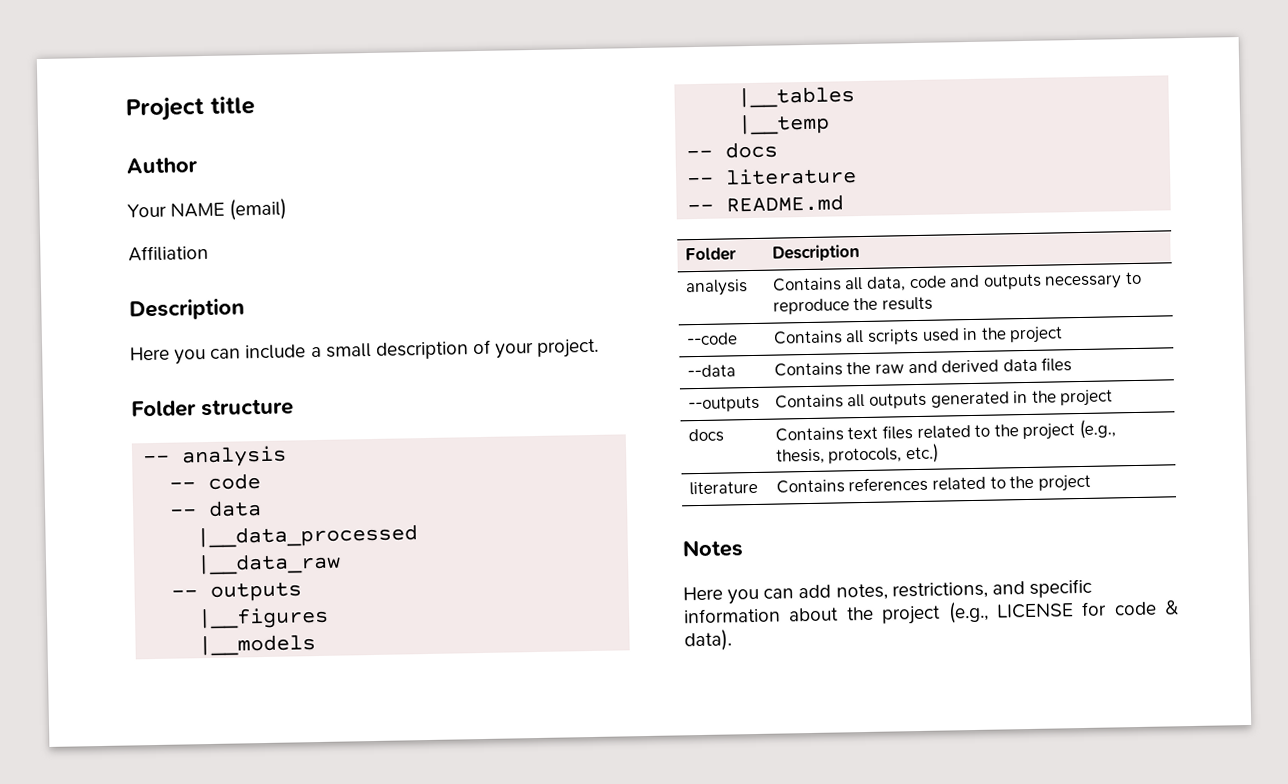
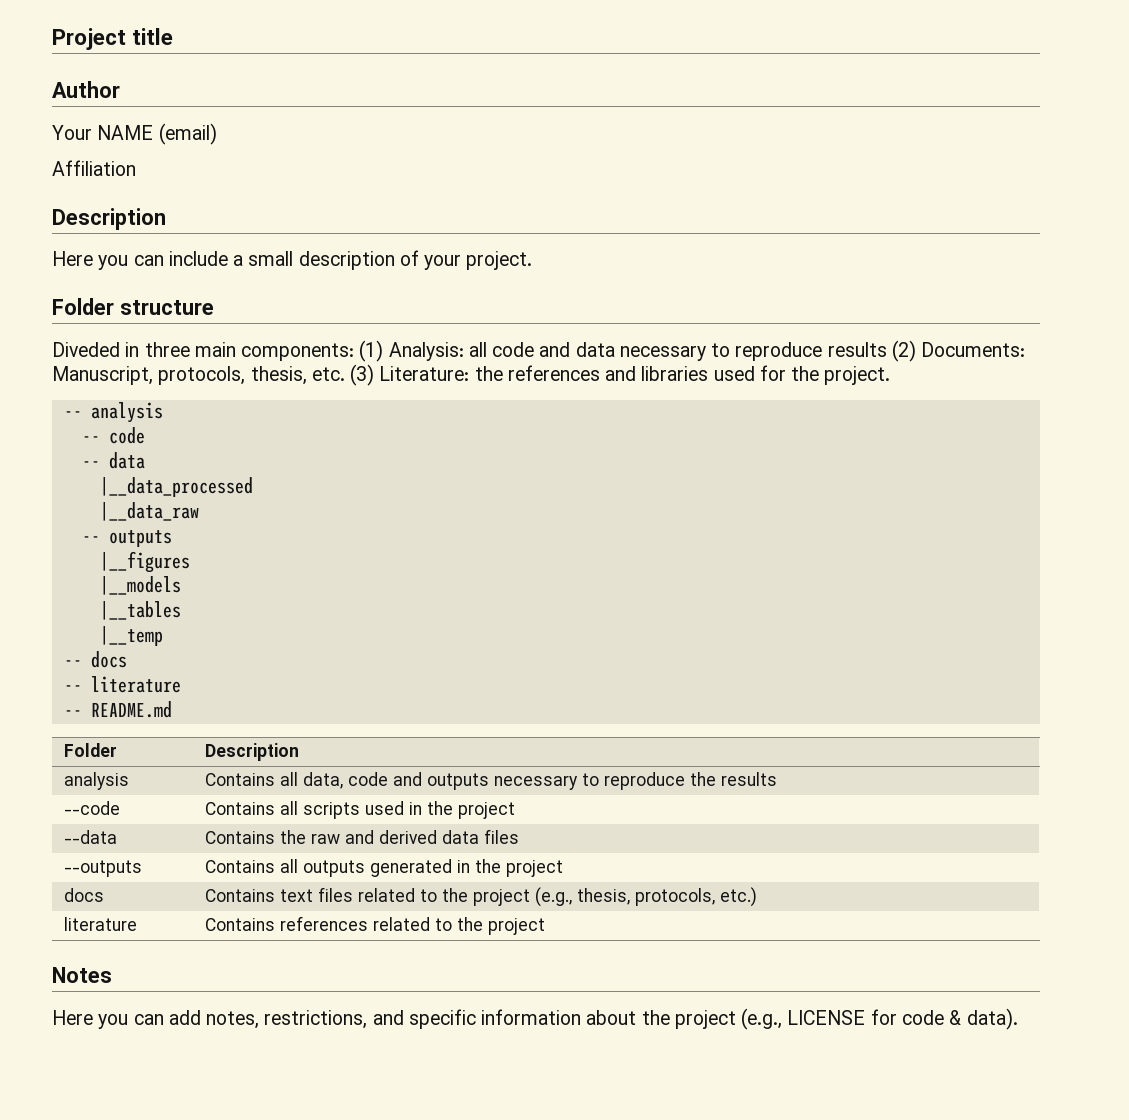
+ Diveded in three main components: (1) Analysis: all code and data necessary to reproduce results (2) Documents: Manuscript, protocols, thesis, etc. (3) Literature: the references and libraries used for the project.

